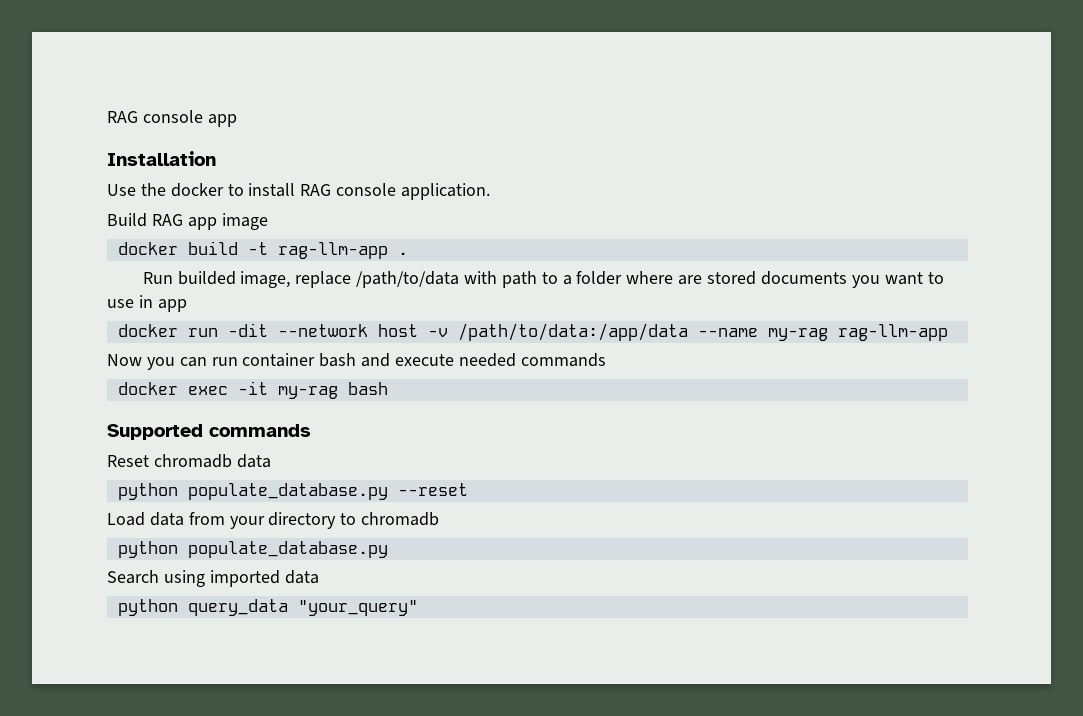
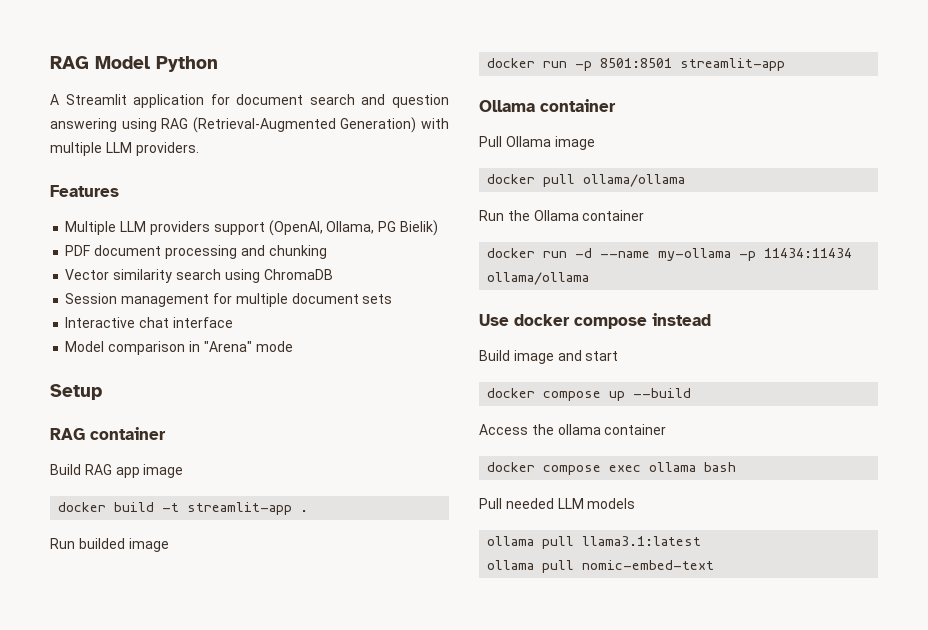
- RAG console app
- Installation
- Use the docker to install RAG console application.
+ RAG Model Python
+ A Streamlit application for document search and question answering using RAG (Retrieval-Augmented Generation) with multiple LLM providers.
+ Features
+ Multiple LLM providers support (OpenAI, Ollama, PG Bielik)
+ PDF document processing and chunking
+ Vector similarity search using ChromaDB
+ Session management for multiple document sets
+ Interactive chat interface
+ Model comparison in "Arena" mode
+ Setup
+ RAG container
- docker build -t rag-llm-app .
+ docker build -t streamlit-app .
- Run builded image, replace /path/to/data with path to a folder where are stored documents you want to use in app
- docker run -dit --network host -v /path/to/data:/app/data --name my-rag rag-llm-app
- Now you can run container bash and execute needed commands
- docker exec -it my-rag bash
- Supported commands
- Reset chromadb data
- python populate_database.py --reset
- Load data from your directory to chromadb
- python populate_database.py
- Search using imported data
- python query_data "your_query"
+ Run builded image
+ docker run -p 8501:8501 streamlit-app
+ Ollama container
+ Pull Ollama image
+ docker pull ollama/ollama
+ Run the Ollama container
+ docker run -d --name my-ollama -p 11434:11434 ollama/ollama
+ Use docker compose instead
+ Build image and start
+ docker compose up --build
+ Access the ollama container
+ docker compose exec ollama bash
+ Pull needed LLM models
+ ollama pull llama3.1:latest
+ ollama pull nomic-embed-text

